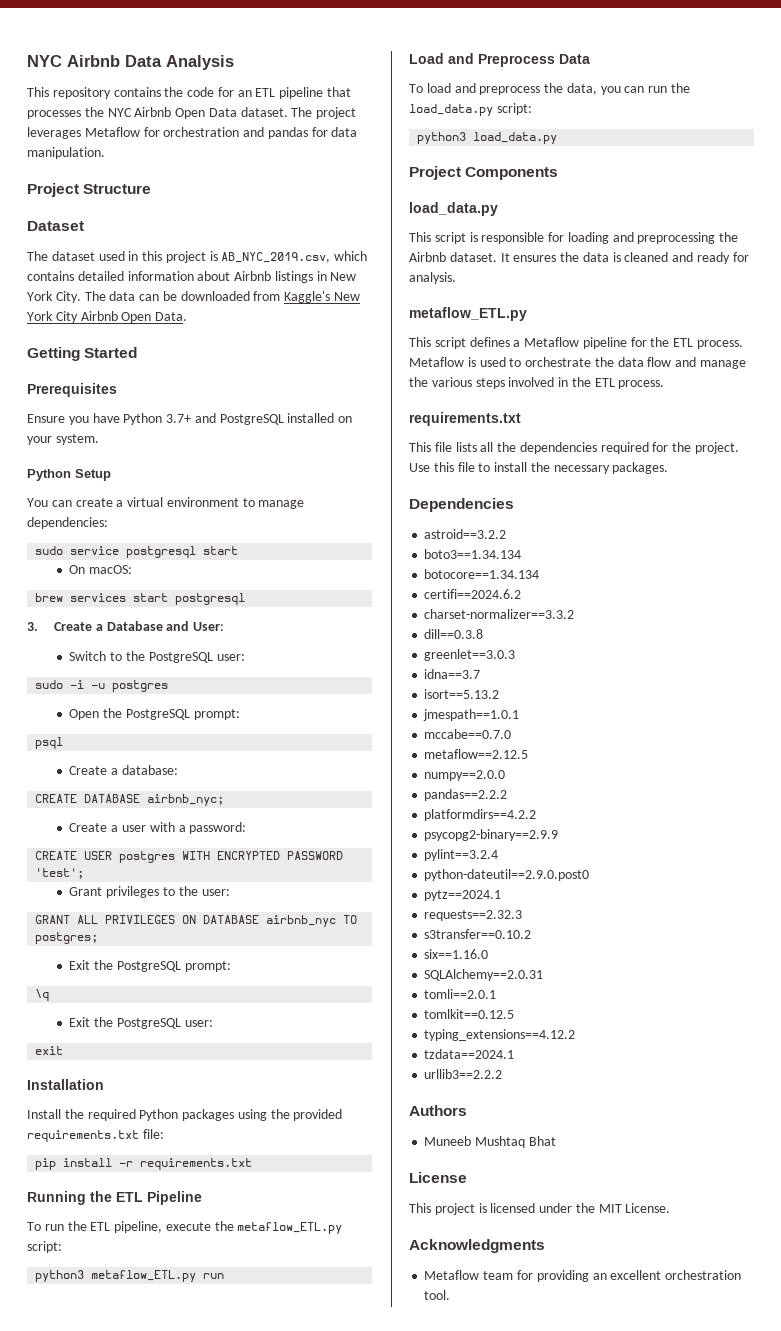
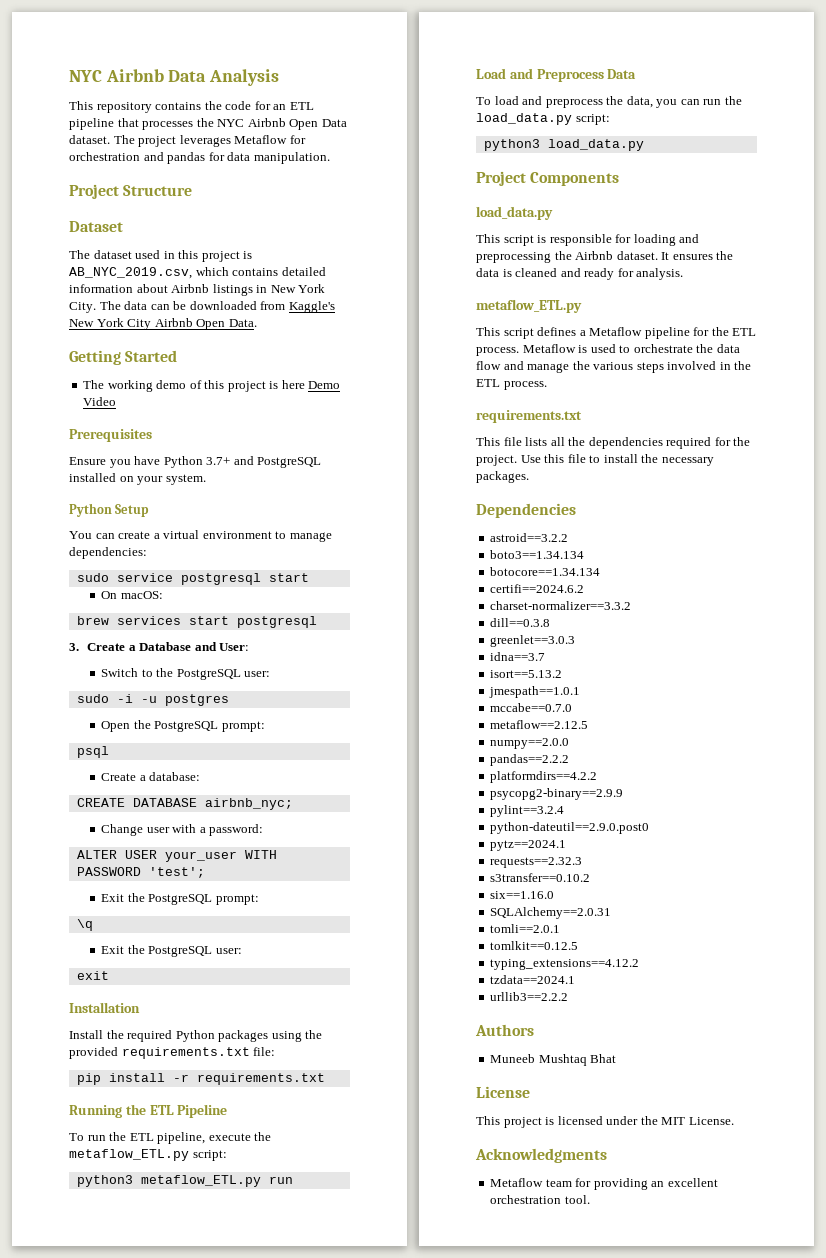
+ The working demo of this project is here Demo Video
- Create a user with a password:
+ Change user with a password:
- CREATE USER postgres WITH ENCRYPTED PASSWORD 'test';
- Grant privileges to the user:
- GRANT ALL PRIVILEGES ON DATABASE airbnb_nyc TO postgres;
+ ALTER USER your_user WITH PASSWORD 'test';

